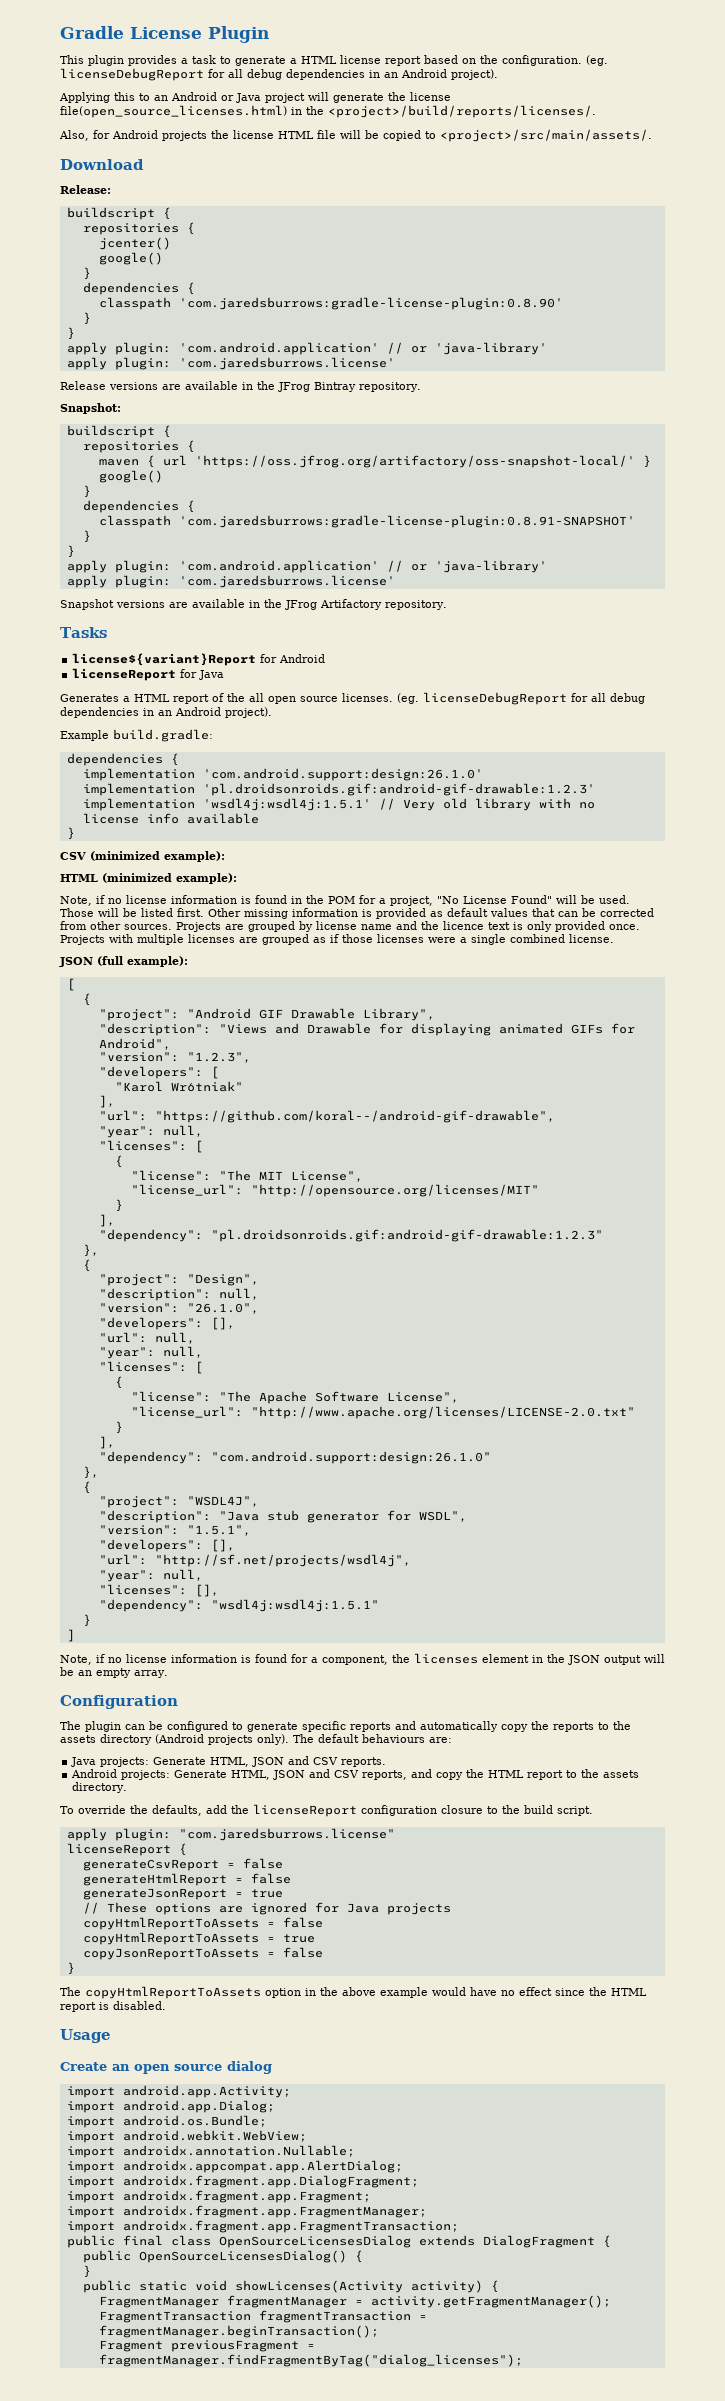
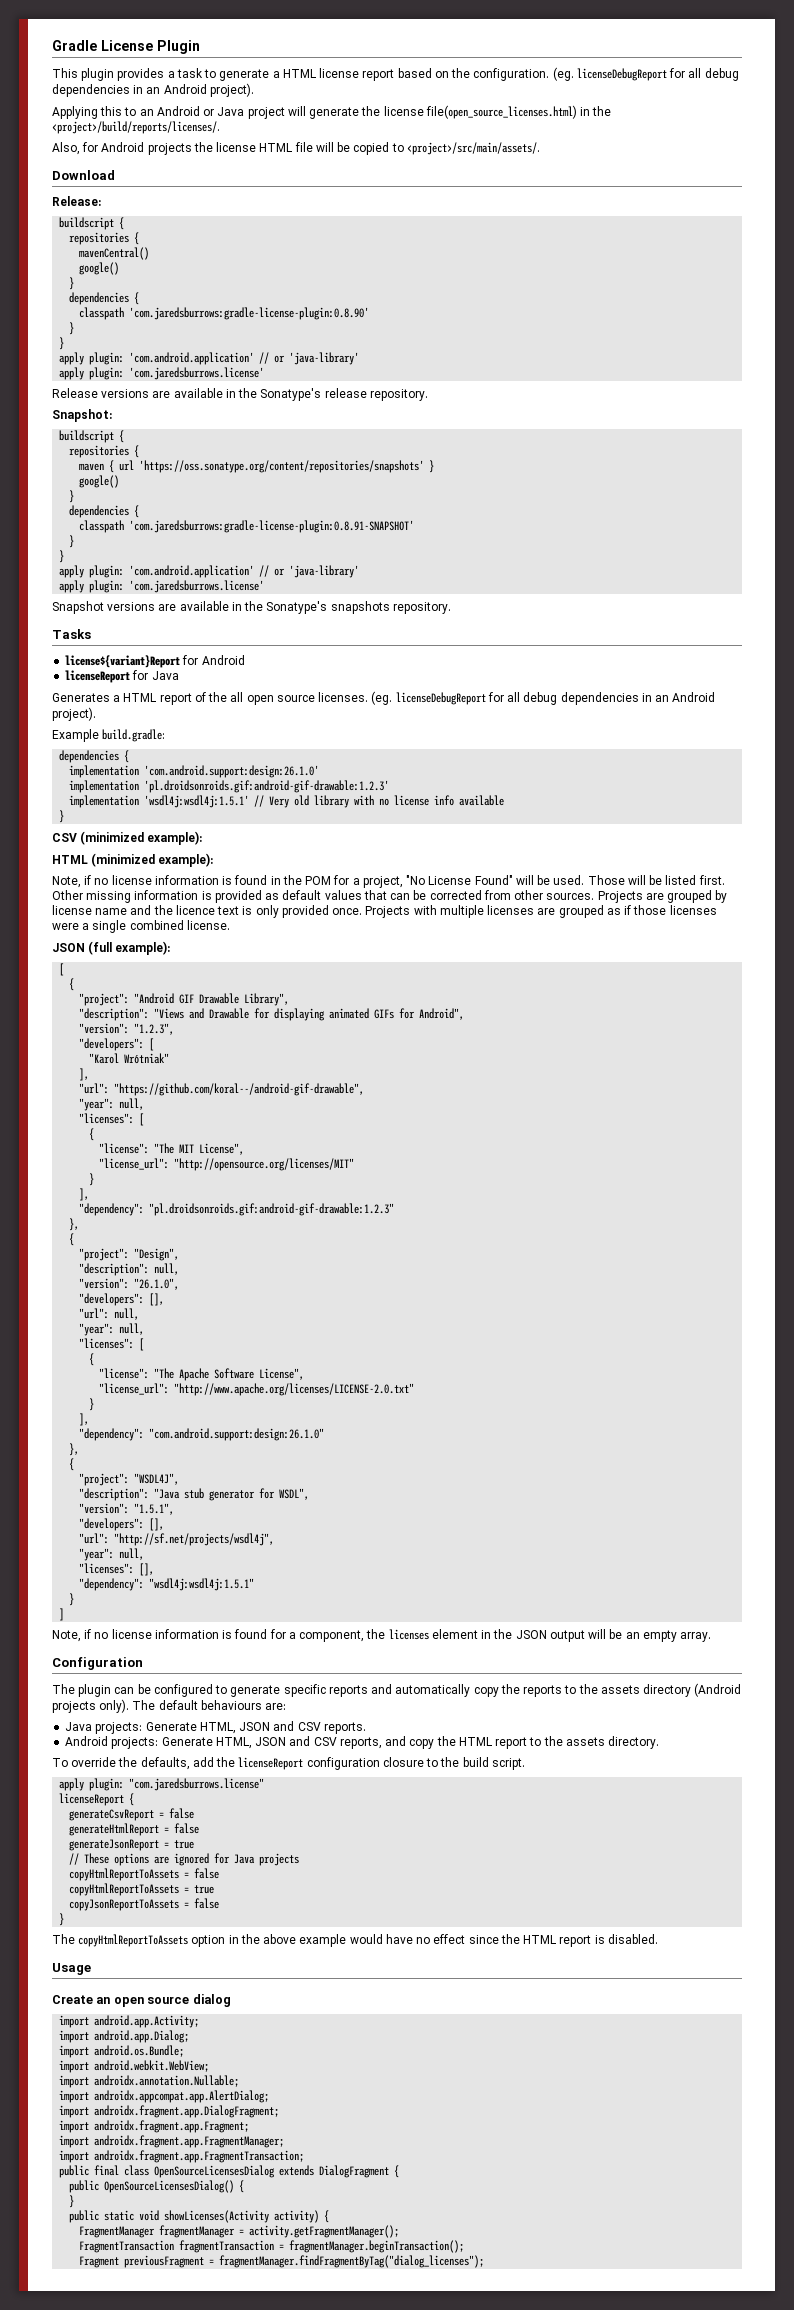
- jcenter()
+ mavenCentral()
- Release versions are available in the JFrog Bintray repository.
+ Release versions are available in the Sonatype's release repository.
- maven { url 'https://oss.jfrog.org/artifactory/oss-snapshot-local/' }
+ maven { url 'https://oss.sonatype.org/content/repositories/snapshots' }
- Snapshot versions are available in the JFrog Artifactory repository.
+ Snapshot versions are available in the Sonatype's snapshots repository.

